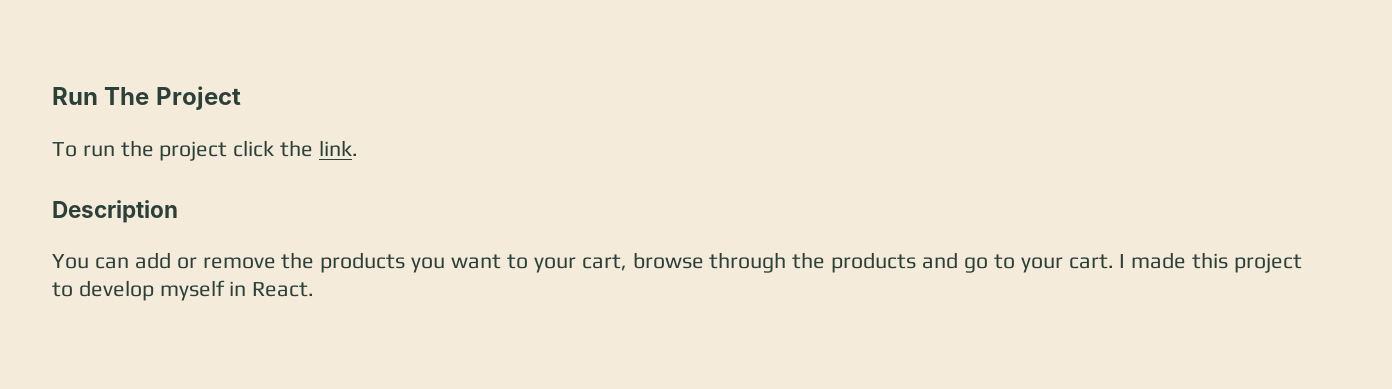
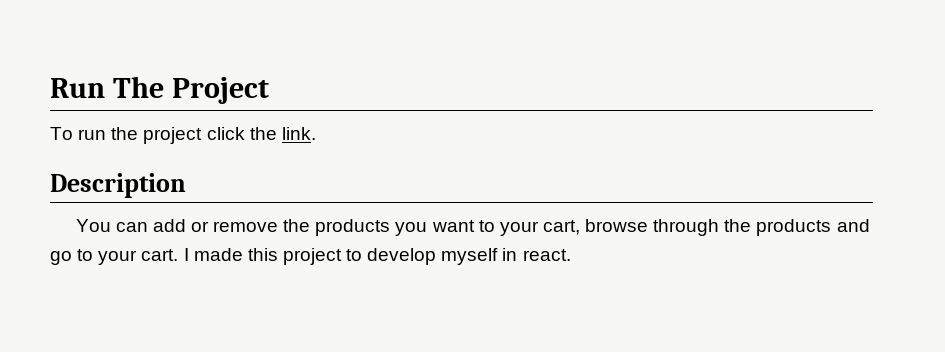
- I made this project to develop myself in React.
+ I made this project to develop myself in react.

